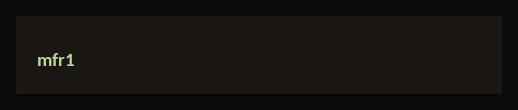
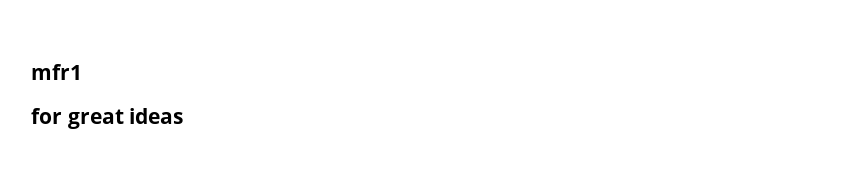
+ for great ideas

